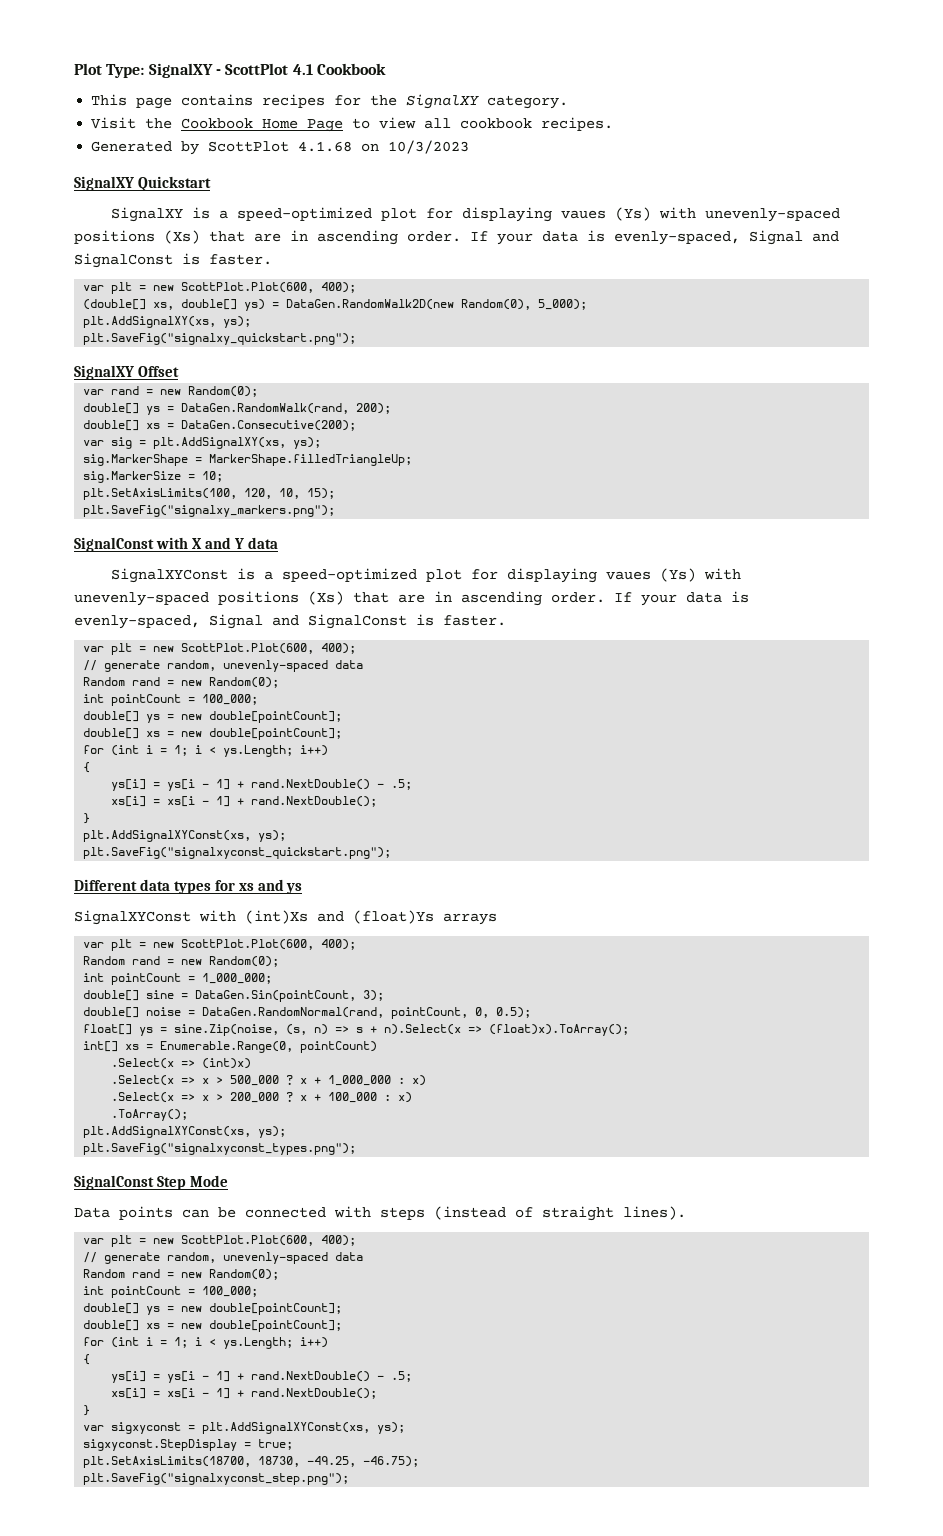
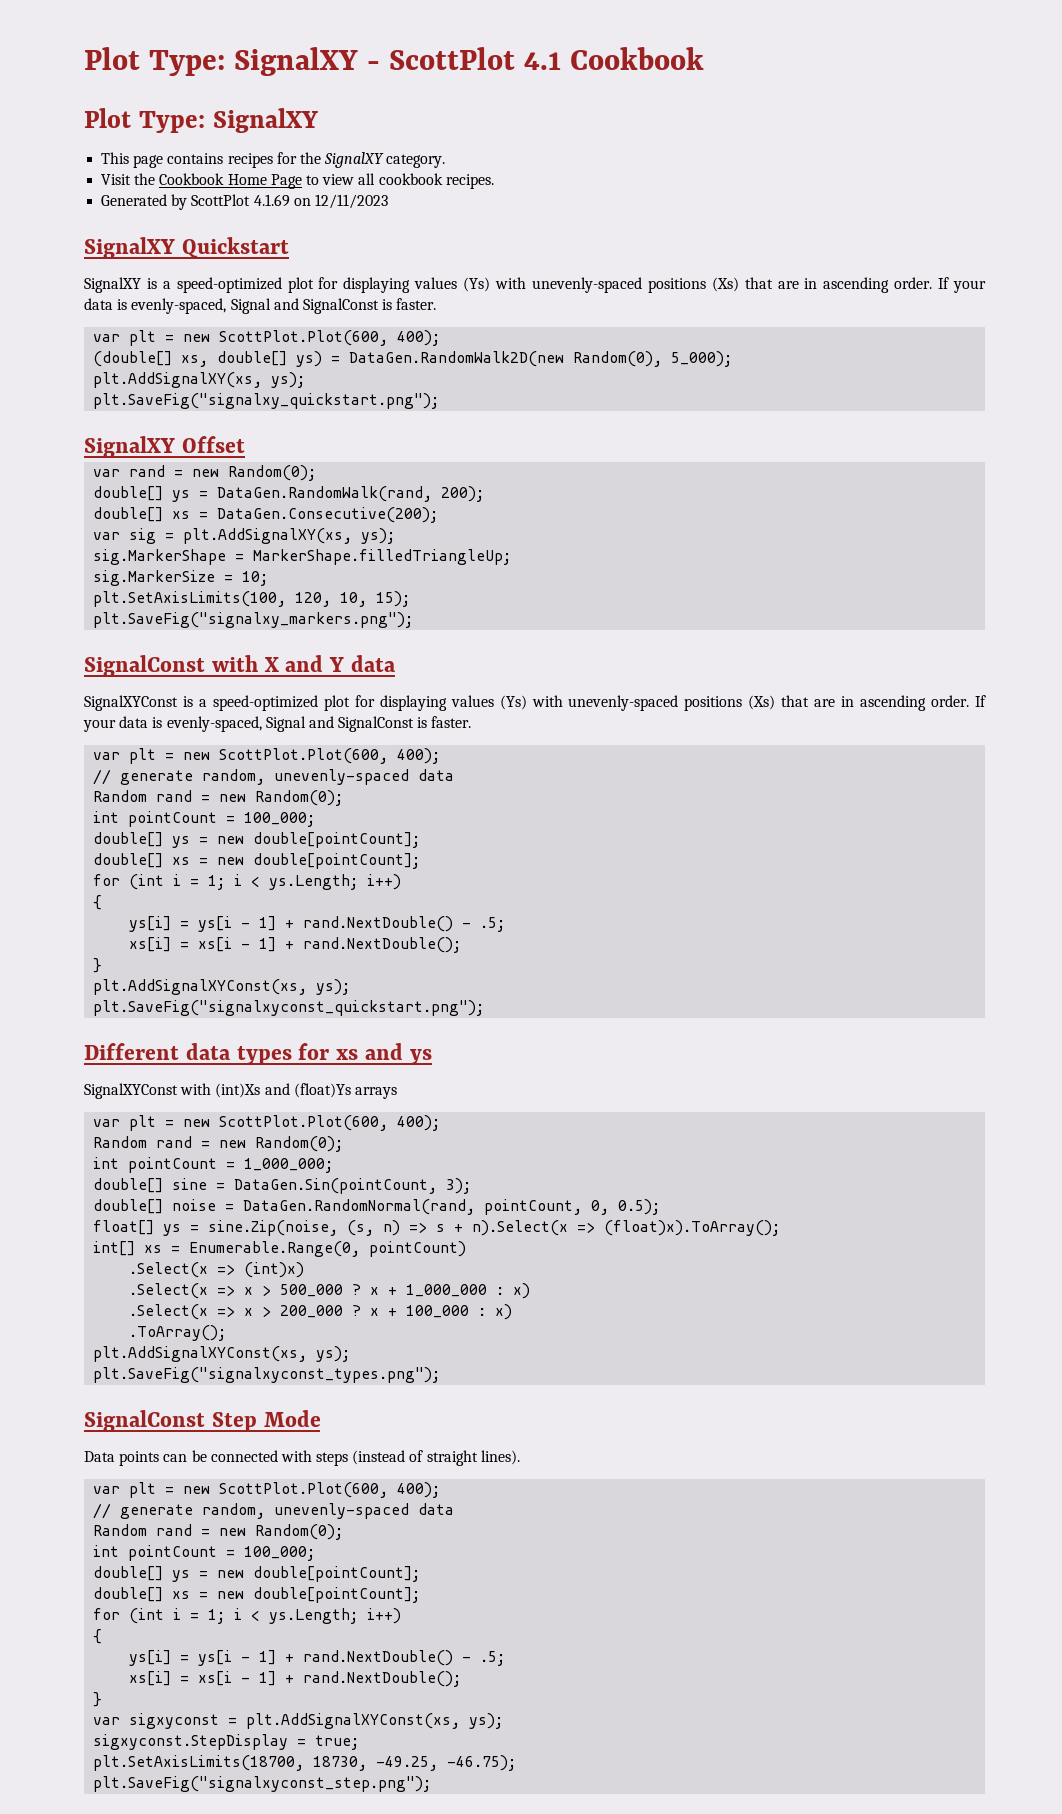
  Plot Type: SignalXY - ScottPlot 4.1 Cookbook
+ Plot Type: SignalXY
- Generated by ScottPlot 4.1.68 on 10/3/2023
+ Generated by ScottPlot 4.1.69 on 12/11/2023
- SignalXY is a speed-optimized plot for displaying vaues (Ys) with unevenly-spaced positions (Xs) that are in ascending order.
+ SignalXY is a speed-optimized plot for displaying values (Ys) with unevenly-spaced positions (Xs) that are in ascending order.
- SignalXYConst is a speed-optimized plot for displaying vaues (Ys) with unevenly-spaced positions (Xs) that are in ascending order.
+ SignalXYConst is a speed-optimized plot for displaying values (Ys) with unevenly-spaced positions (Xs) that are in ascending order.

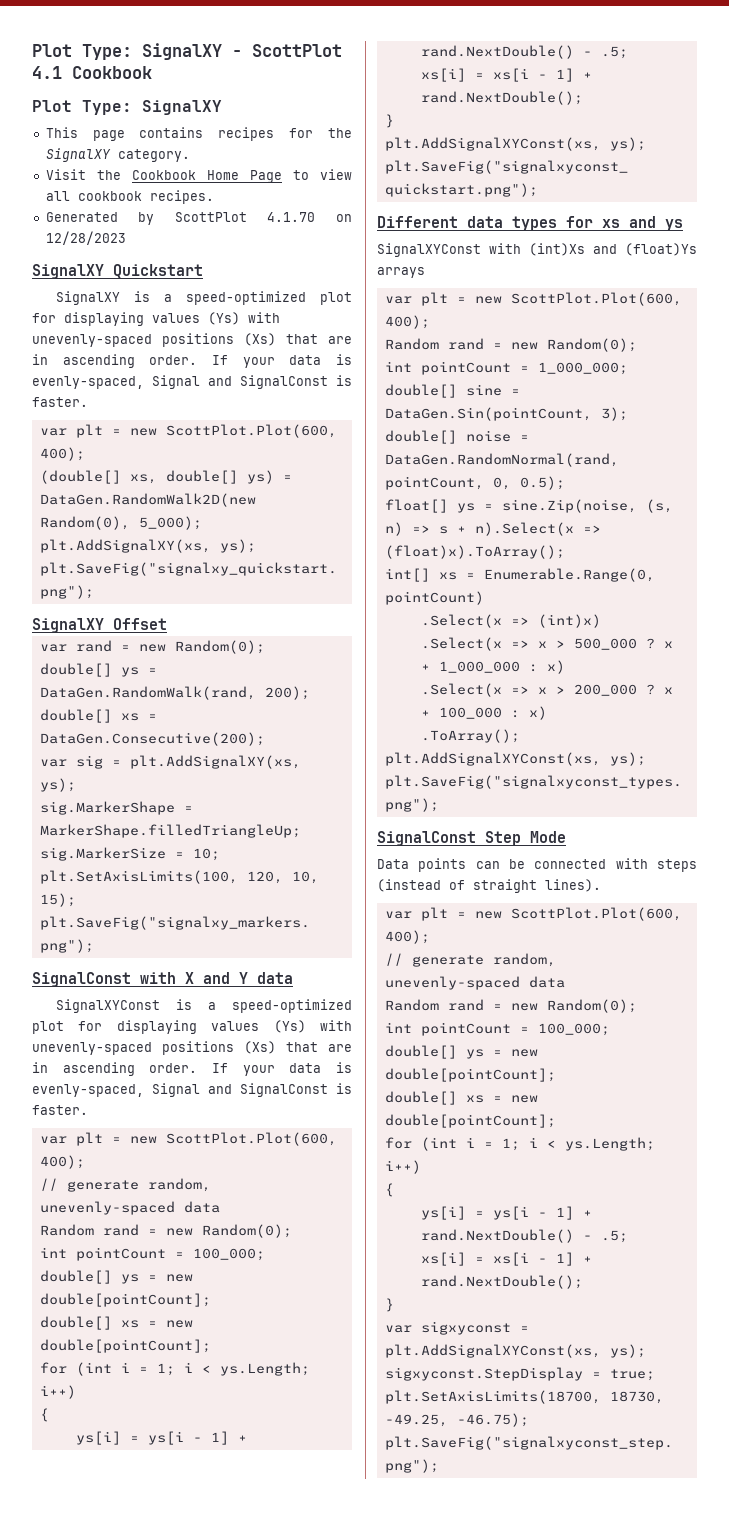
- Generated by ScottPlot 4.1.69 on 12/11/2023
+ Generated by ScottPlot 4.1.70 on 12/28/2023

